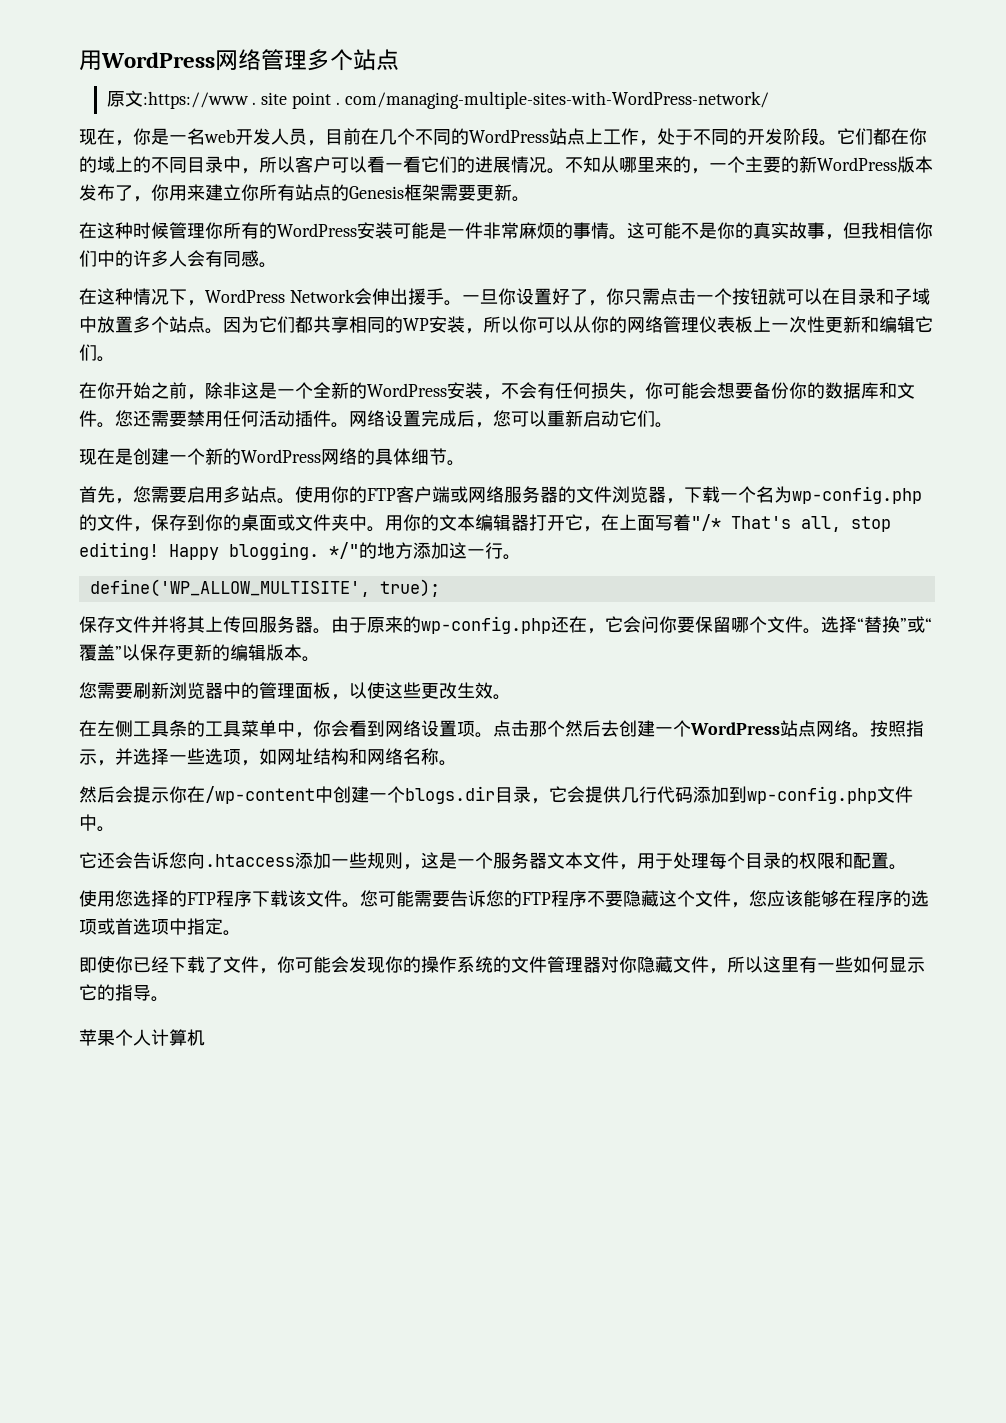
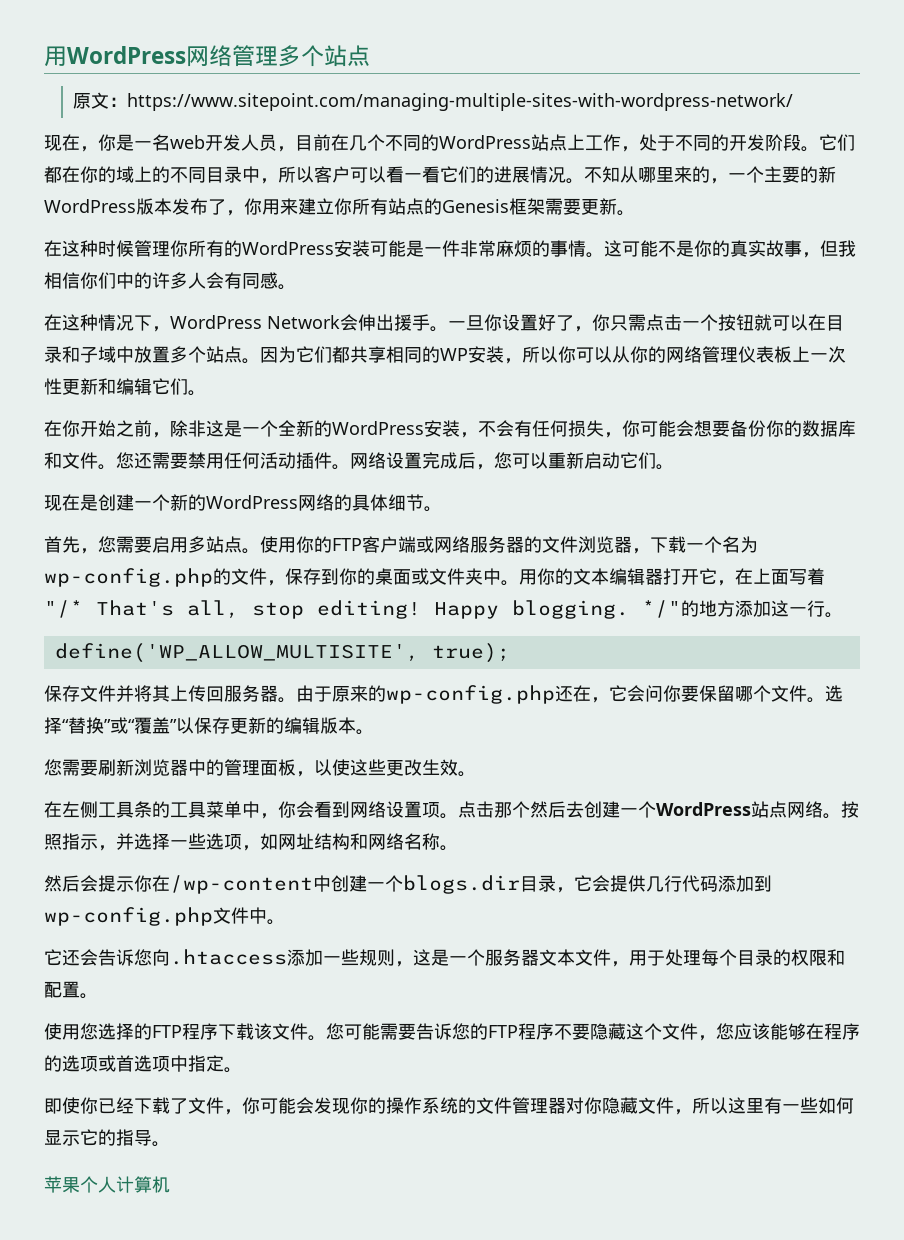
- 原文:https://www . site point . com/managing-multiple-sites-with-WordPress-network/
+ 原文：https://www.sitepoint.com/managing-multiple-sites-with-wordpress-network/

